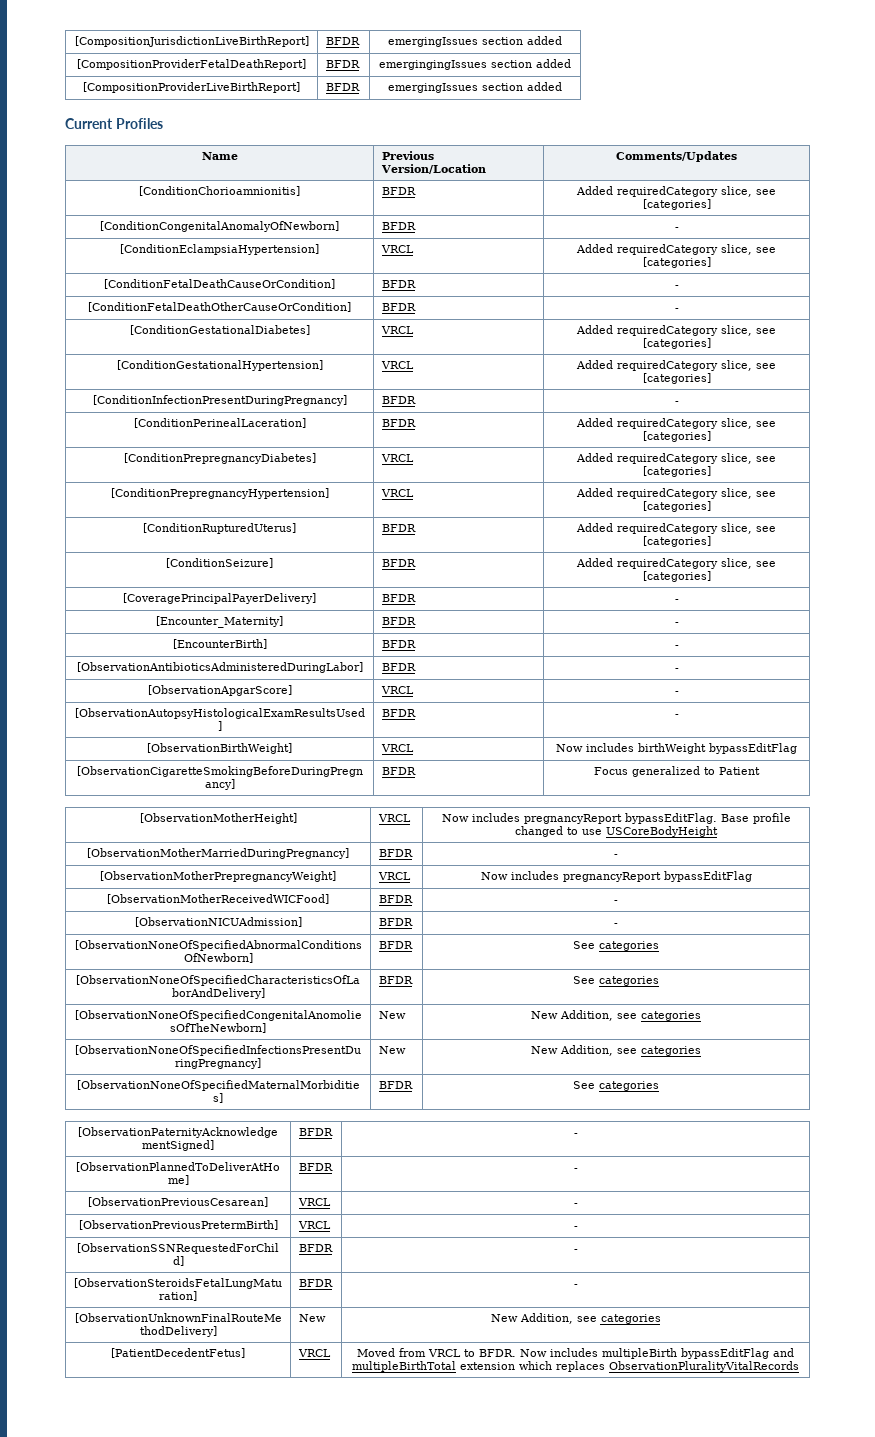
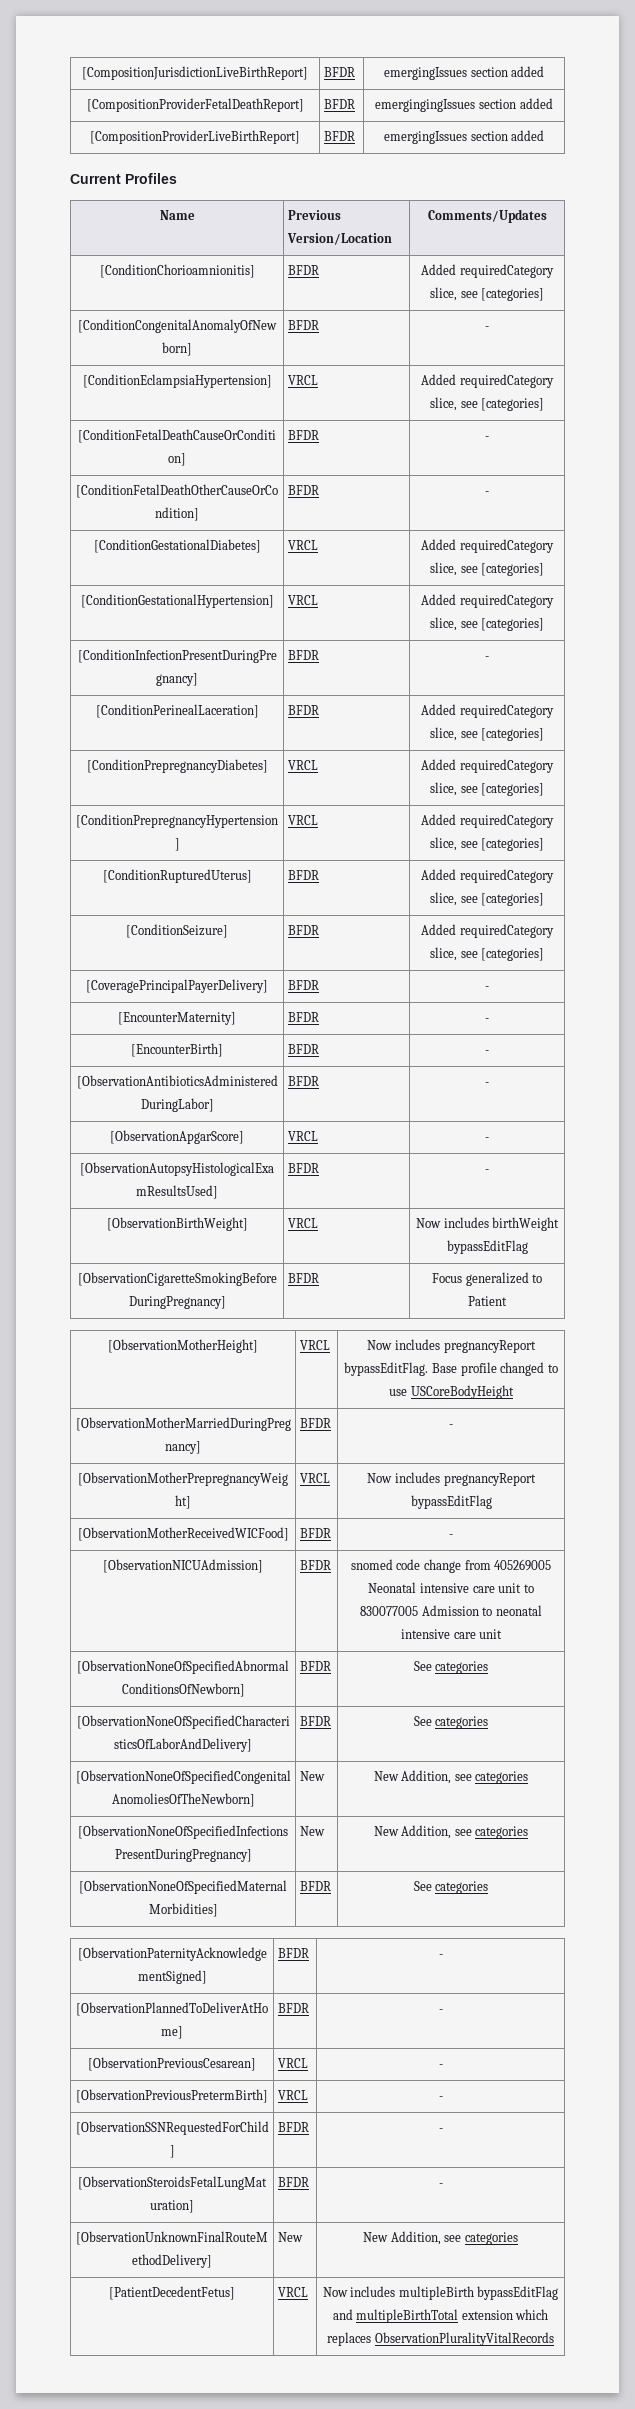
- [Encounter_Maternity] | BFDR | -
+ [EncounterMaternity] | BFDR | -
- [ObservationNICUAdmission] | BFDR | -
+ [ObservationNICUAdmission] | BFDR | snomed code change from 405269005 Neonatal intensive care unit to 830077005 Admission to neonatal intensive care unit
- [PatientDecedentFetus] | VRCL | Moved from VRCL to BFDR. Now includes multipleBirth bypassEditFlag and multipleBirthTotal extension which replaces ObservationPluralityVitalRecords
+ [PatientDecedentFetus] | VRCL | Now includes multipleBirth bypassEditFlag and multipleBirthTotal extension which replaces ObservationPluralityVitalRecords

